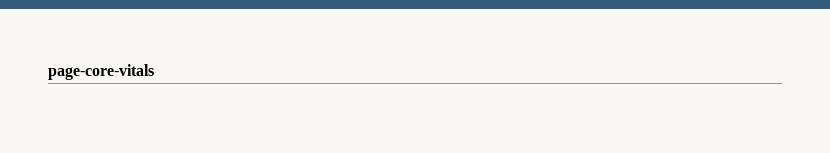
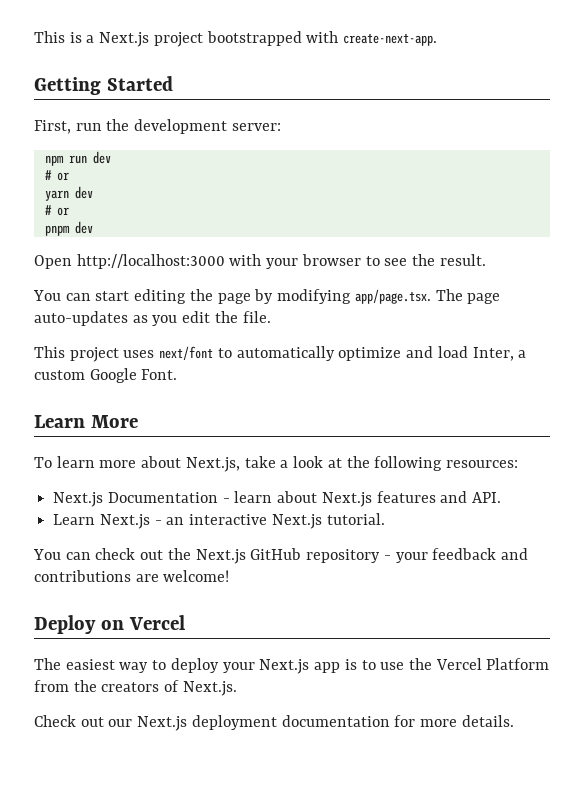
- page-core-vitals
+ This is a Next.js project bootstrapped with create-next-app.
+ Getting Started
+ First, run the development server:
+ npm run dev
+ # or
+ yarn dev
+ # or
+ pnpm dev
+ Open http://localhost:3000 with your browser to see the result.
+ You can start editing the page by modifying app/page.tsx. The page auto-updates as you edit the file.
+ This project uses next/font to automatically optimize and load Inter, a custom Google Font.
+ Learn More
+ To learn more about Next.js, take a look at the following resources:
+ Next.js Documentation - learn about Next.js features and API.
+ Learn Next.js - an interactive Next.js tutorial.
+ You can check out the Next.js GitHub repository - your feedback and contributions are welcome!
+ Deploy on Vercel
+ The easiest way to deploy your Next.js app is to use the Vercel Platform from the creators of Next.js.
+ Check out our Next.js deployment documentation for more details.

